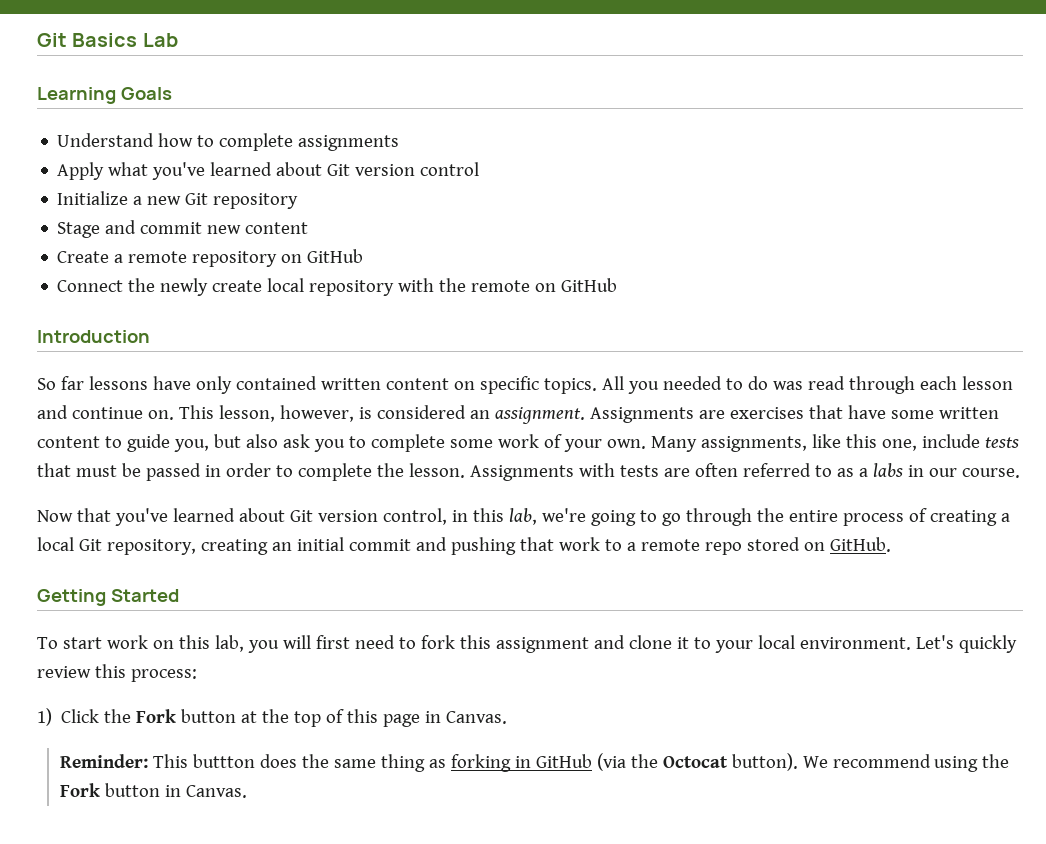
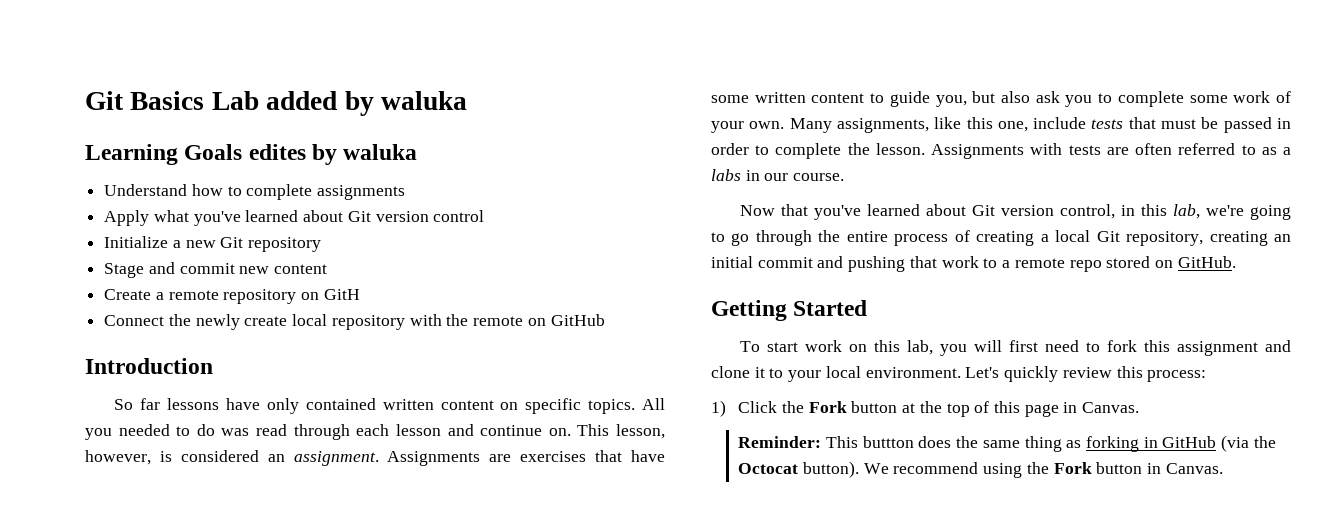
- Git Basics Lab
+ Git Basics Lab added by waluka
- Learning Goals
+ Learning Goals edites by waluka
- Create a remote repository on GitHub
+ Create a remote repository on GitH

